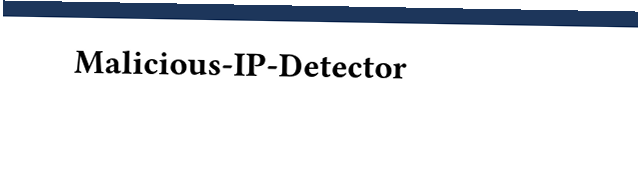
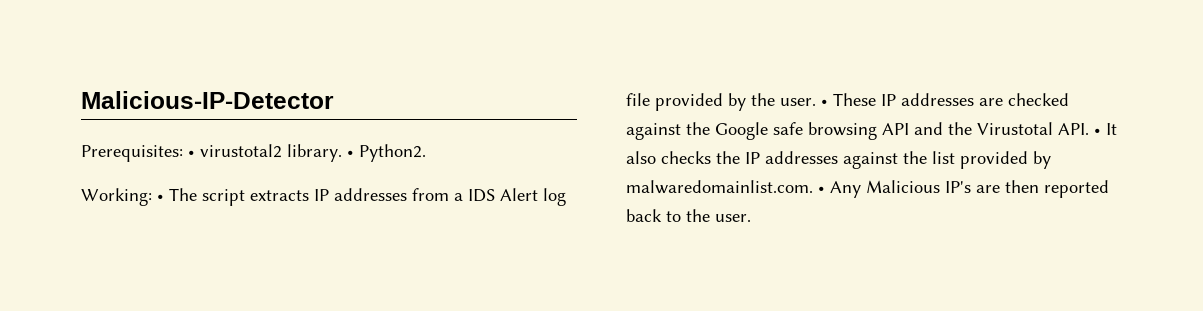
+ Prerequisites: • virustotal2 library. • Python2.
+ Working: • The script extracts IP addresses from a IDS Alert log file provided by the user. • These IP addresses are checked against the Google safe browsing API and the Virustotal API. • It also checks the IP addresses against the list provided by malwaredomainlist.com. • Any Malicious IP's are then reported back to the user.

